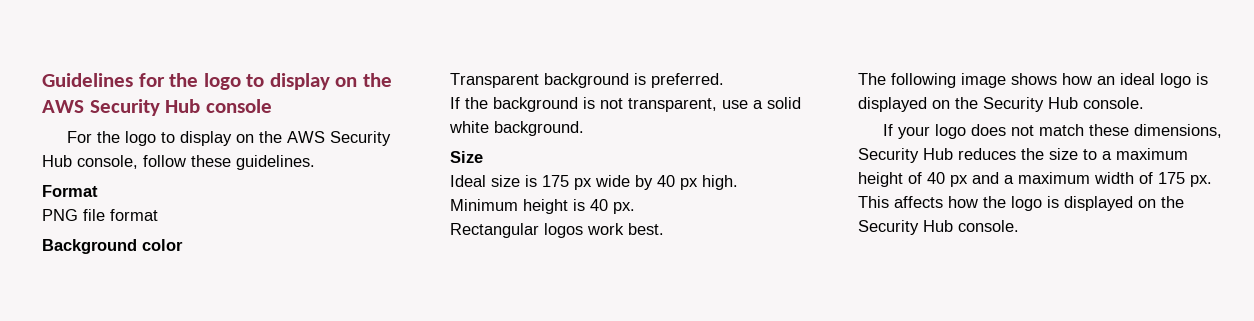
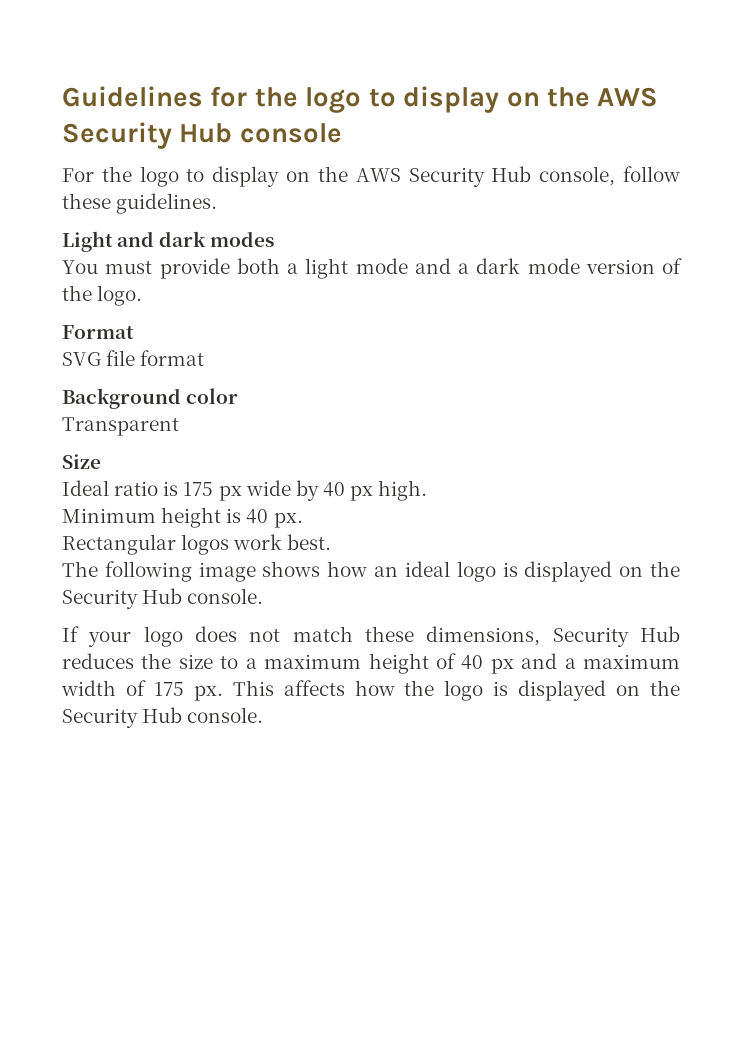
+ Light and dark modes
+ You must provide both a light mode and a dark mode version of the logo.
- PNG file format
+ SVG file format
- Transparent background is preferred.
- If the background is not transparent, use a solid white background.
+ Transparent
- Ideal size is 175 px wide by 40 px high.
+ Ideal ratio is 175 px wide by 40 px high.

